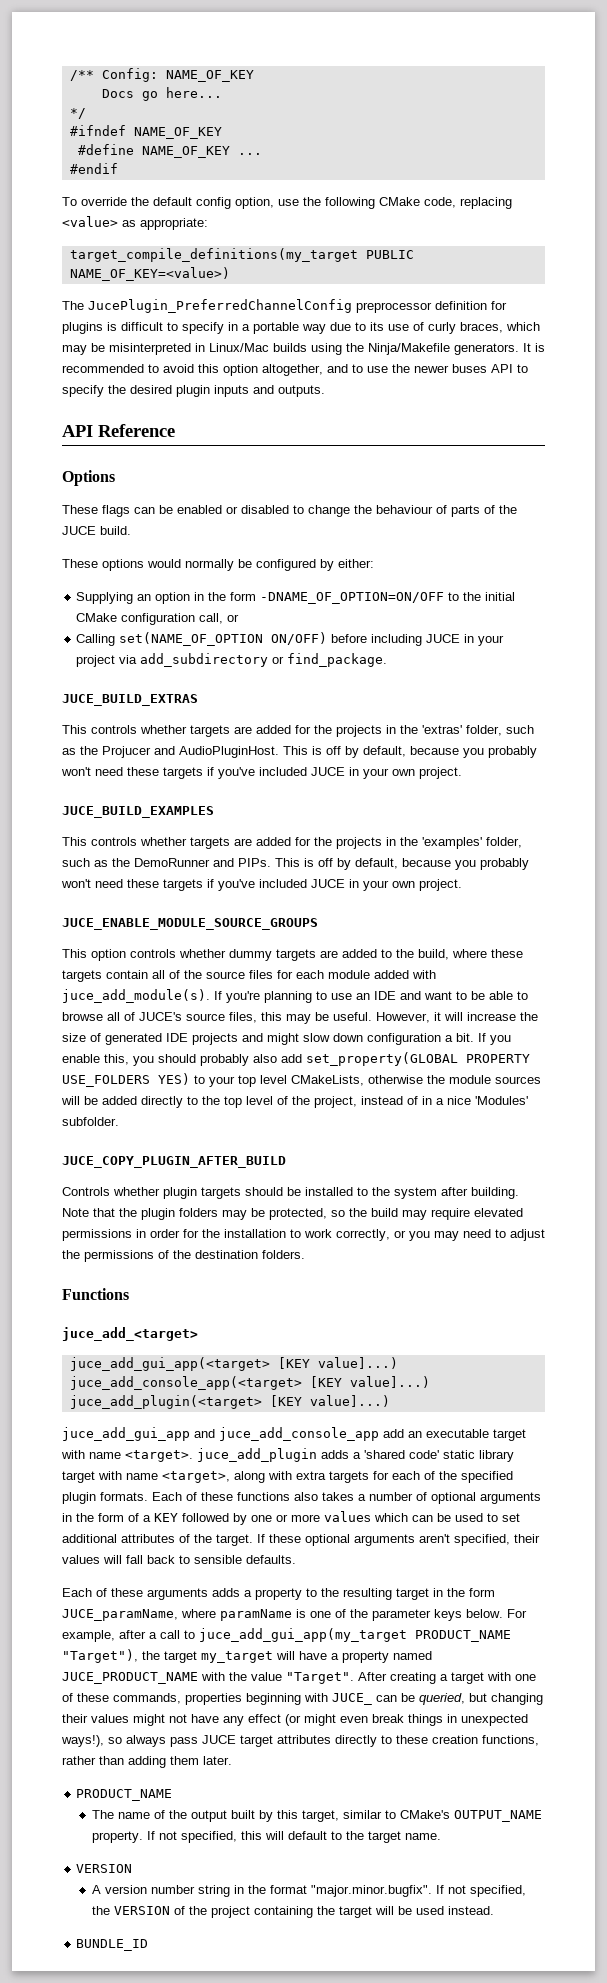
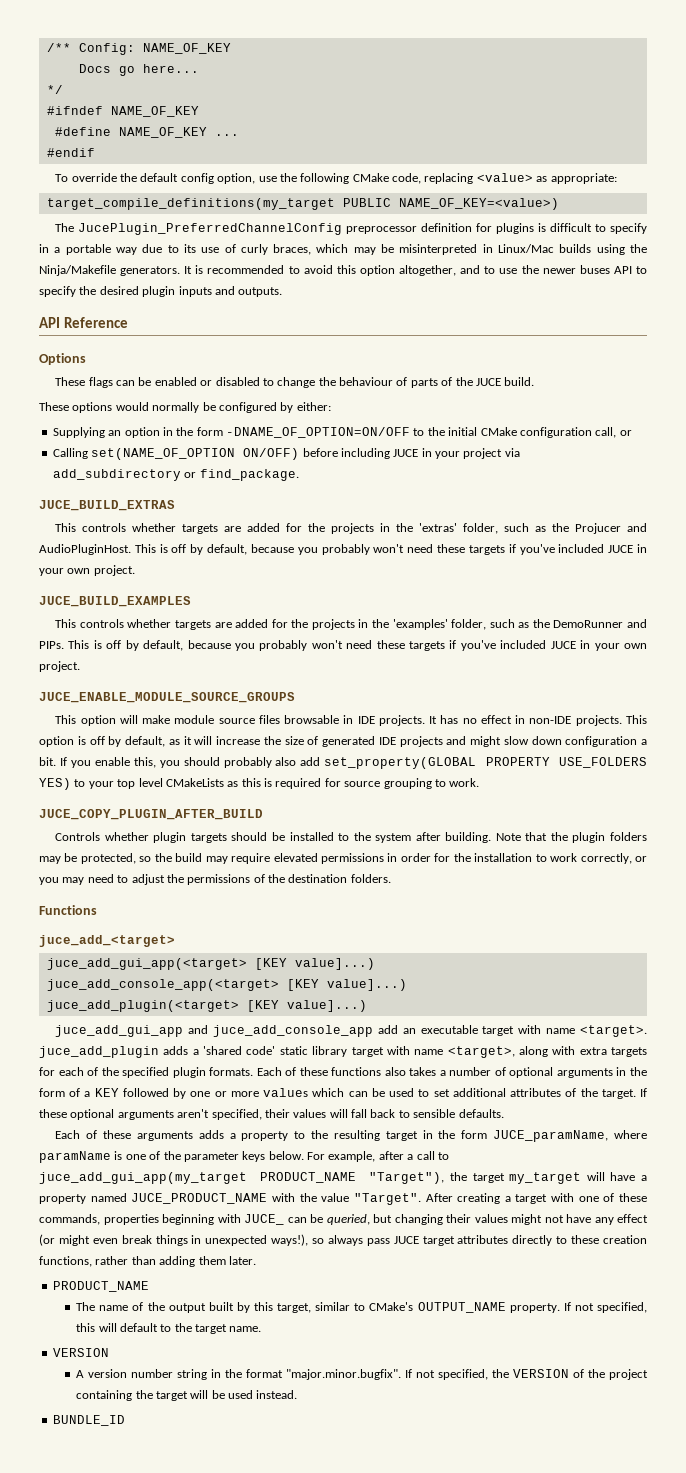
- This option controls whether dummy targets are added to the build, where these targets contain all of the source files for each module added with juce_add_module(s). If you're planning to use an IDE and want to be able to browse all of JUCE's source files, this may be useful. However, it will increase the size of generated IDE projects and might slow down configuration a bit.
+ This option will make module source files browsable in IDE projects. It has no effect in non-IDE projects. This option is off by default, as it will increase the size of generated IDE projects and might slow down configuration a bit.
- If you enable this, you should probably also add set_property(GLOBAL PROPERTY USE_FOLDERS YES) to your top level CMakeLists, otherwise the module sources will be added directly to the top level of the project, instead of in a nice 'Modules' subfolder.
+ If you enable this, you should probably also add set_property(GLOBAL PROPERTY USE_FOLDERS YES) to your top level CMakeLists as this is required for source grouping to work.

